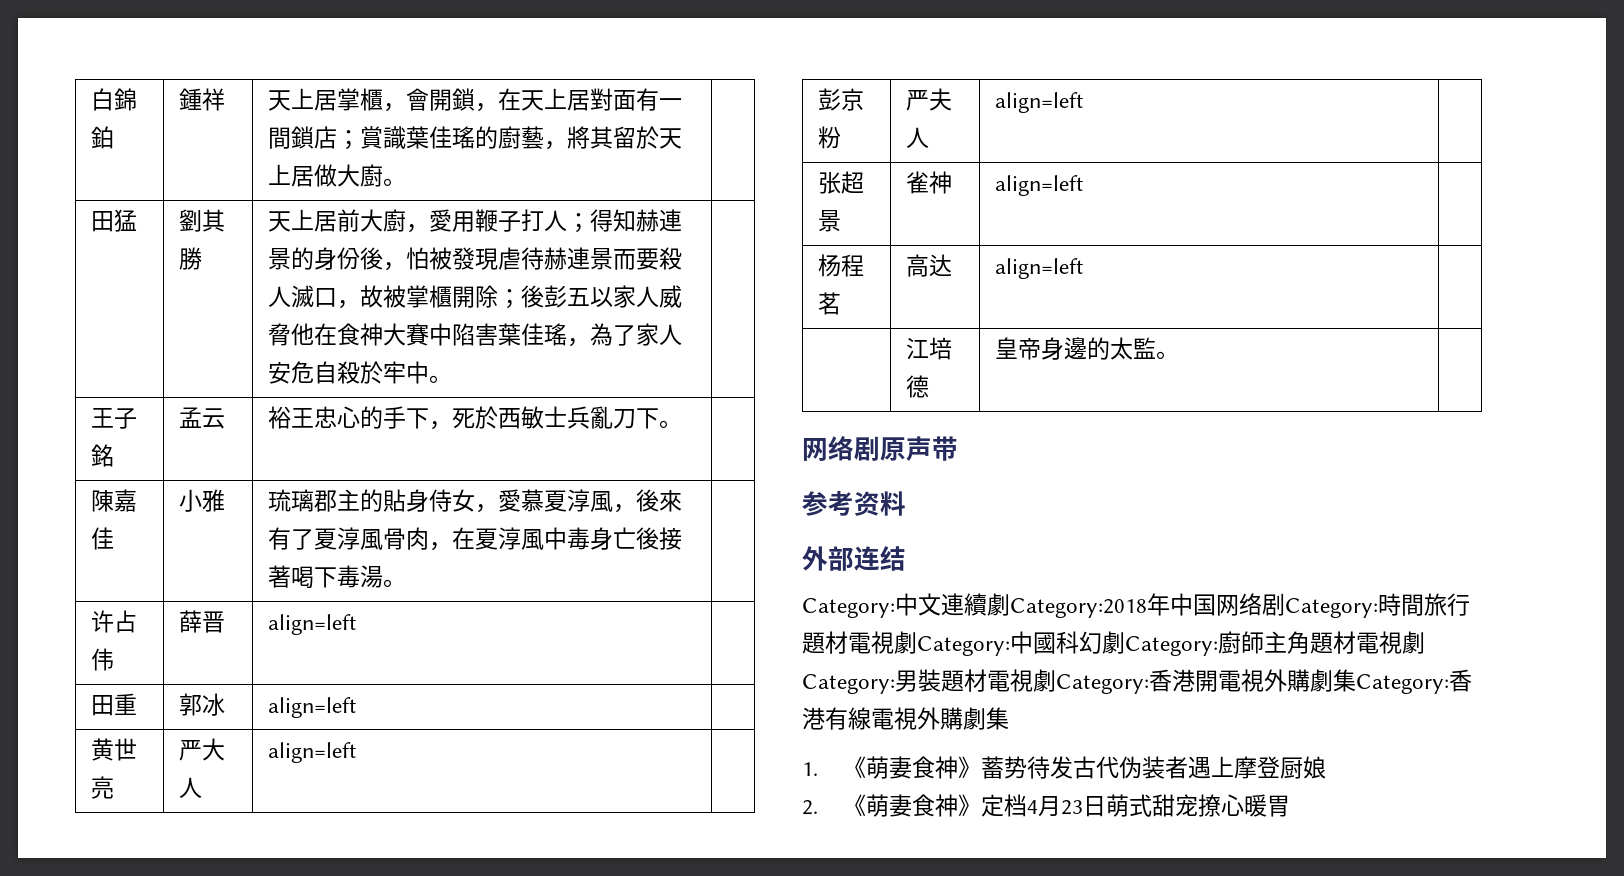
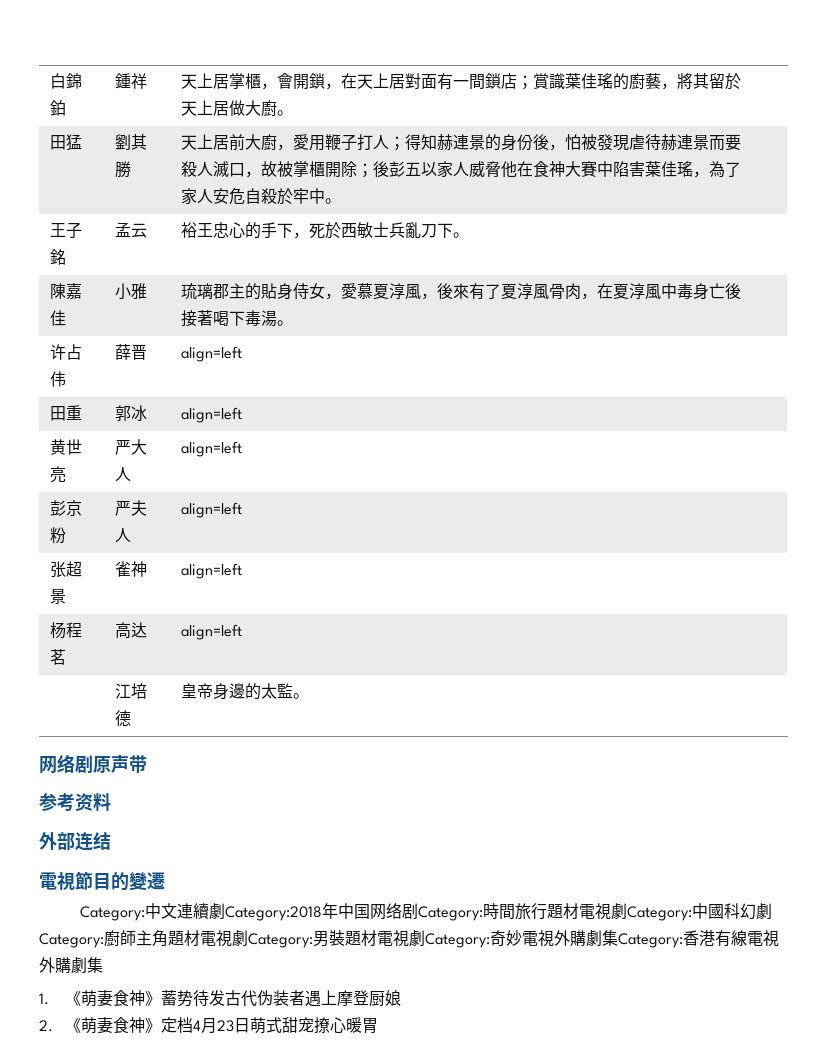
+ 電視節目的變遷
- Category:中文連續劇Category:2018年中国网络剧Category:時間旅行題材電視劇Category:中國科幻劇Category:廚師主角題材電視劇Category:男裝題材電視劇Category:香港開電視外購劇集Category:香港有線電視外購劇集
+ Category:中文連續劇Category:2018年中国网络剧Category:時間旅行題材電視劇Category:中國科幻劇Category:廚師主角題材電視劇Category:男裝題材電視劇Category:奇妙電視外購劇集Category:香港有線電視外購劇集

